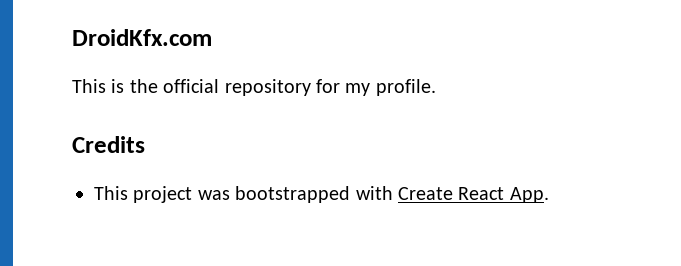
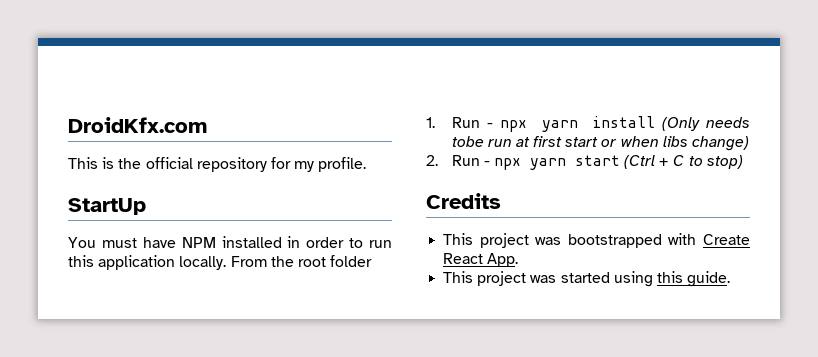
+ StartUp
+ You must have NPM installed in order to run this application locally. From the root folder
+ 1. Run - npx yarn install (Only needs tobe run at first start or when libs change)
+ 2. Run - npx yarn start (Ctrl + C to stop)
+ This project was started using this guide.

